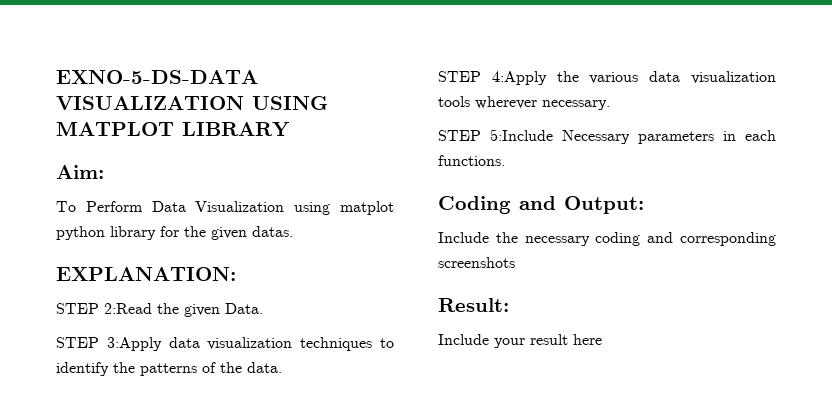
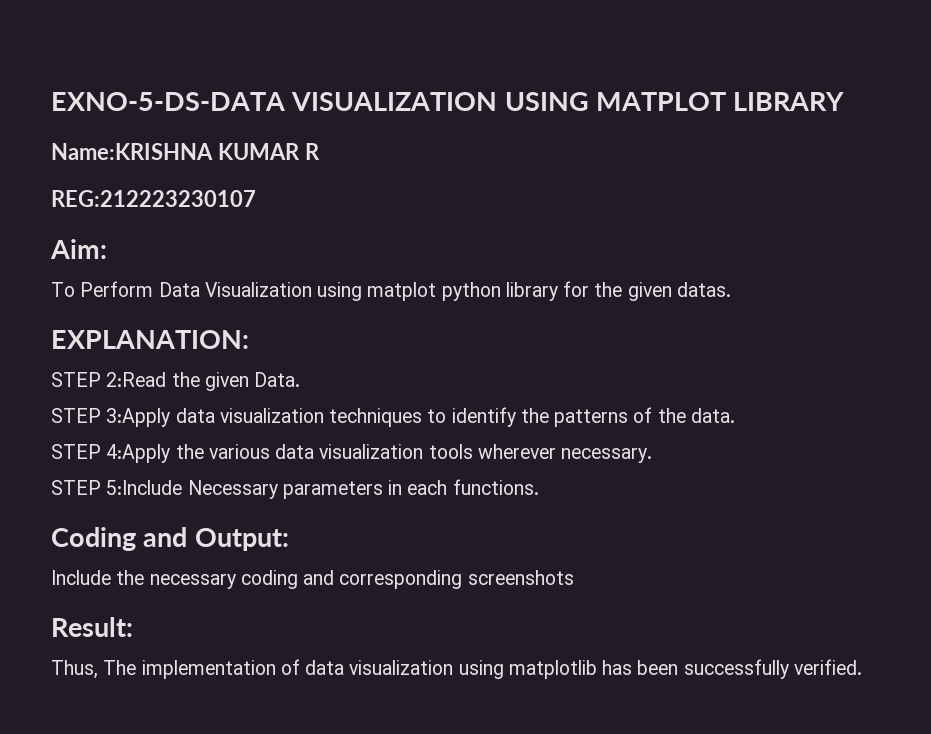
+ Name:KRISHNA KUMAR R
+ REG:212223230107
- Include your result here
+ Thus, The implementation of data visualization using matplotlib has been successfully verified.

